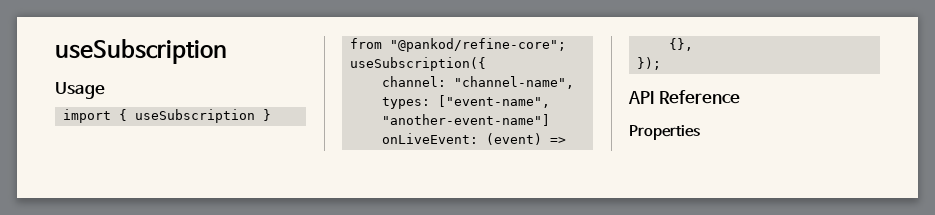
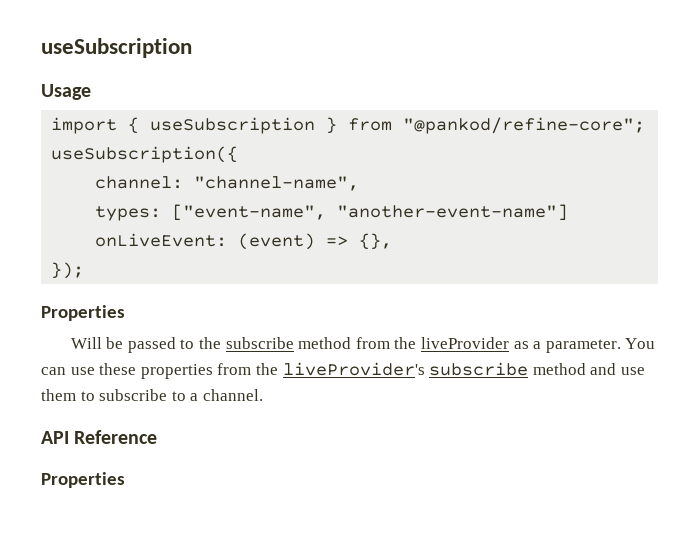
  });
+ Properties
+ Will be passed to the subscribe method from the liveProvider as a parameter. You can use these properties from the liveProvider's subscribe method and use them to subscribe to a channel.

